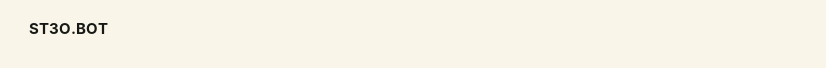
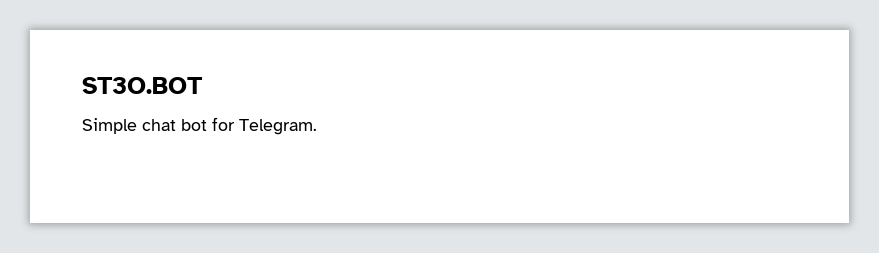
+ Simple chat bot for Telegram.

